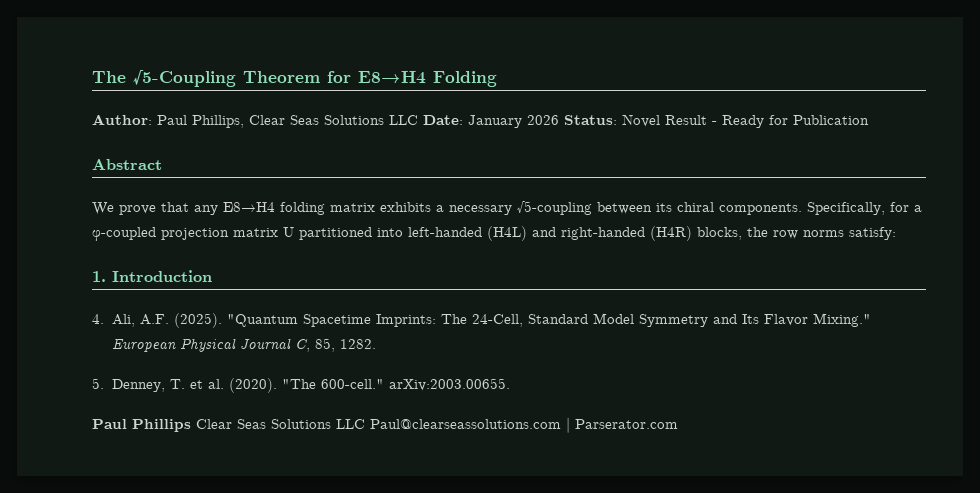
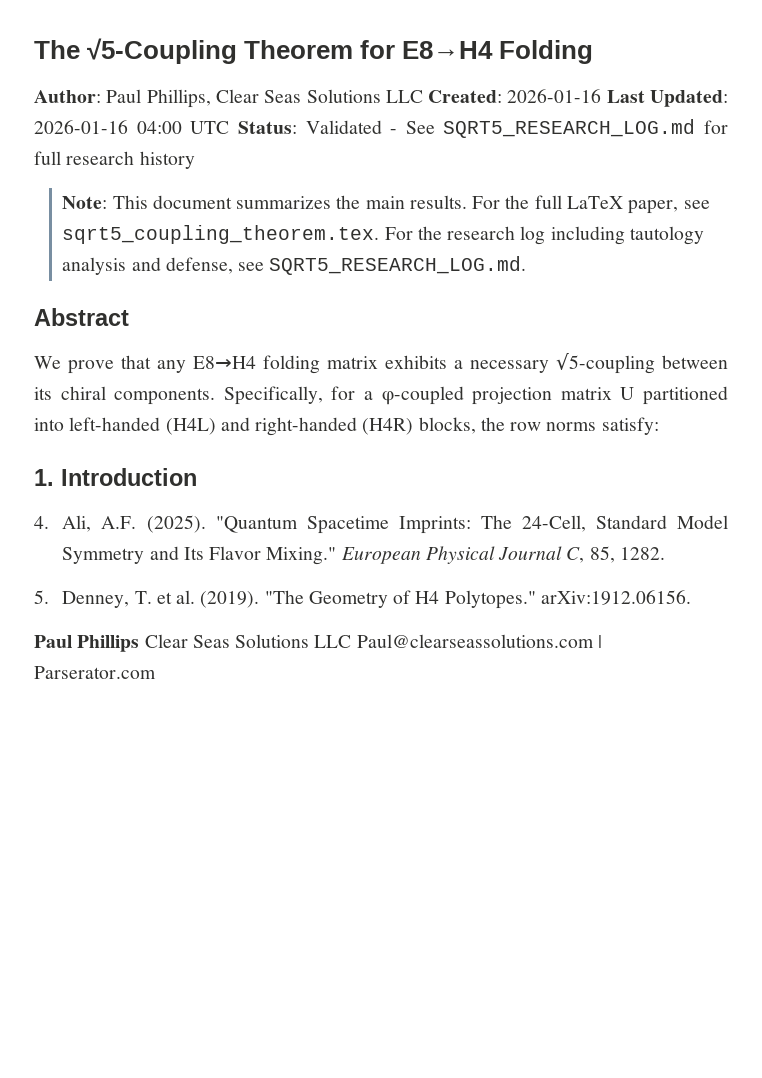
- Author: Paul Phillips, Clear Seas Solutions LLC Date: January 2026 Status: Novel Result - Ready for Publication
+ Author: Paul Phillips, Clear Seas Solutions LLC Created: 2026-01-16 Last Updated: 2026-01-16 04:00 UTC Status: Validated - See SQRT5_RESEARCH_LOG.md for full research history
+ Note: This document summarizes the main results. For the full LaTeX paper, see sqrt5_coupling_theorem.tex. For the research log including tautology analysis and defense, see SQRT5_RESEARCH_LOG.md.
- 5. Denney, T. et al. (2020). "The 600-cell." arXiv:2003.00655.
+ 5. Denney, T. et al. (2019). "The Geometry of H4 Polytopes." arXiv:1912.06156.

